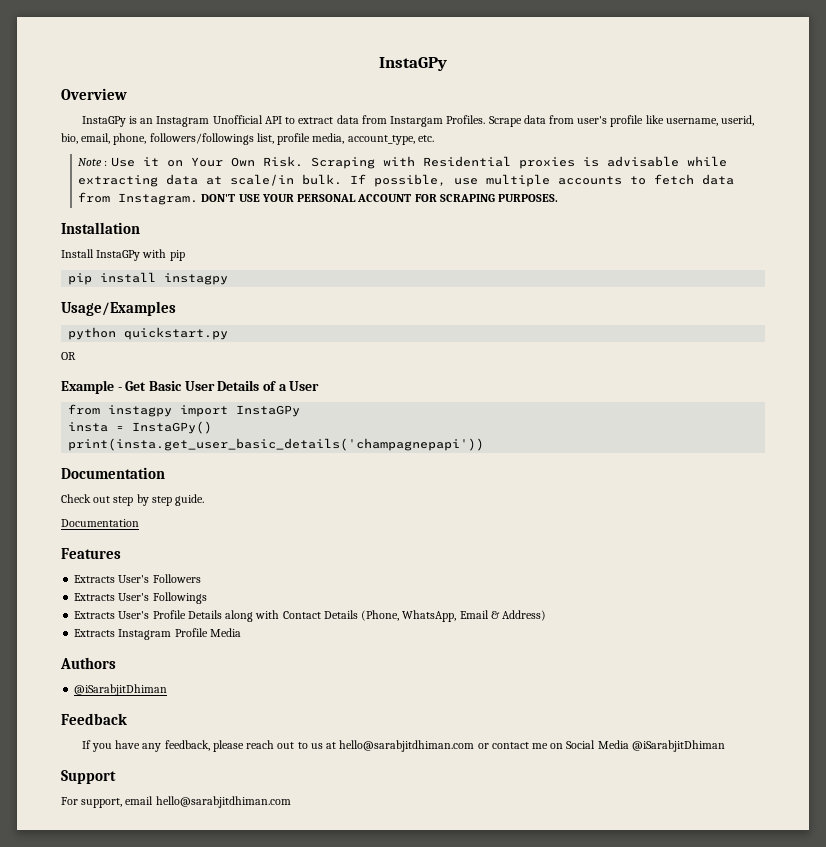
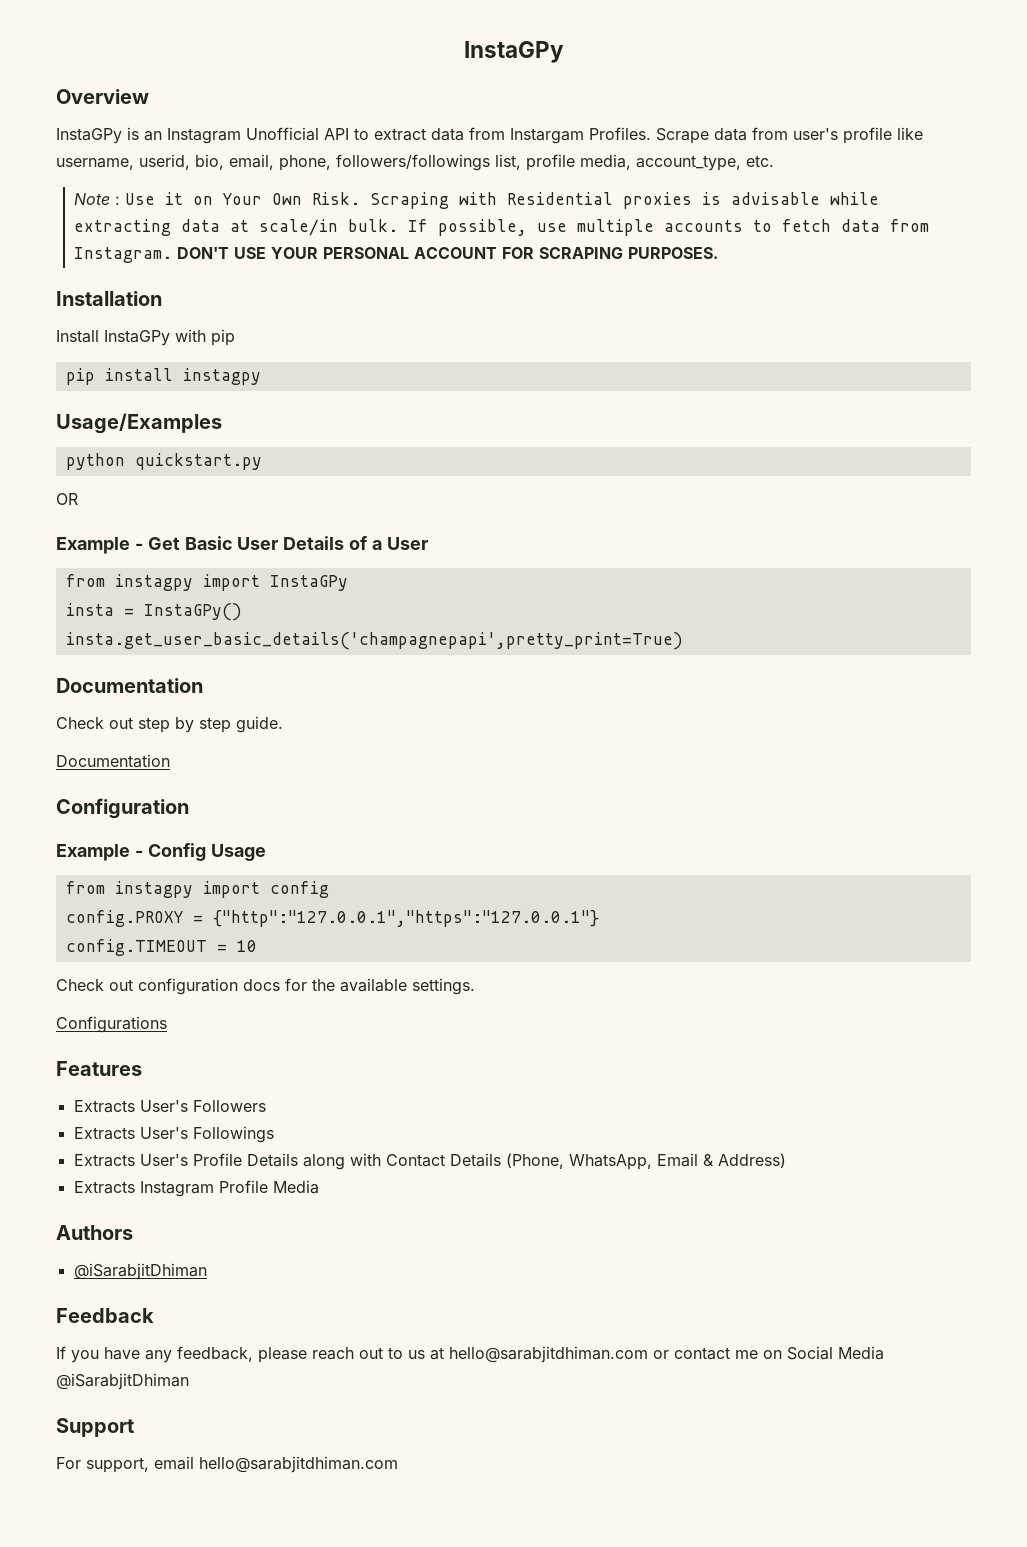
- print(insta.get_user_basic_details('champagnepapi'))
+ insta.get_user_basic_details('champagnepapi',pretty_print=True)
+ Configuration
+ Example - Config Usage
+ from instagpy import config
+ config.PROXY = {"http":"127.0.0.1","https":"127.0.0.1"}
+ config.TIMEOUT = 10
+ Check out configuration docs for the available settings.
+ Configurations

